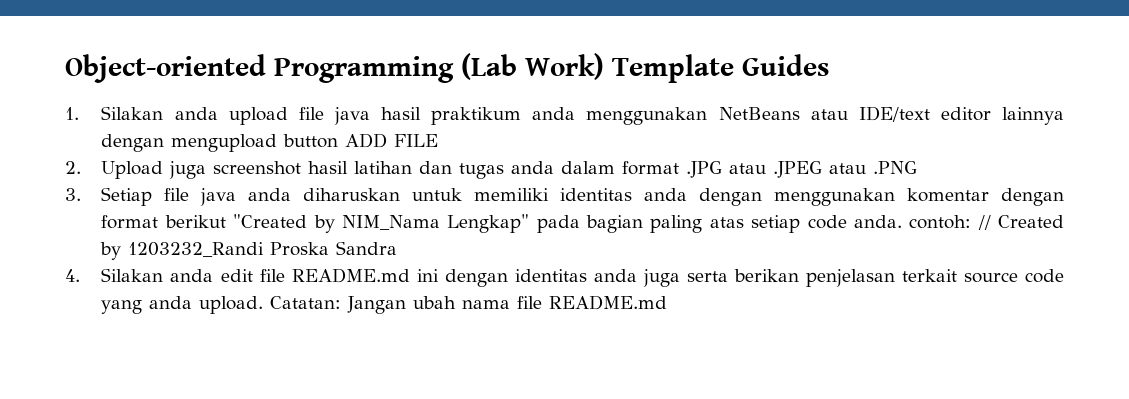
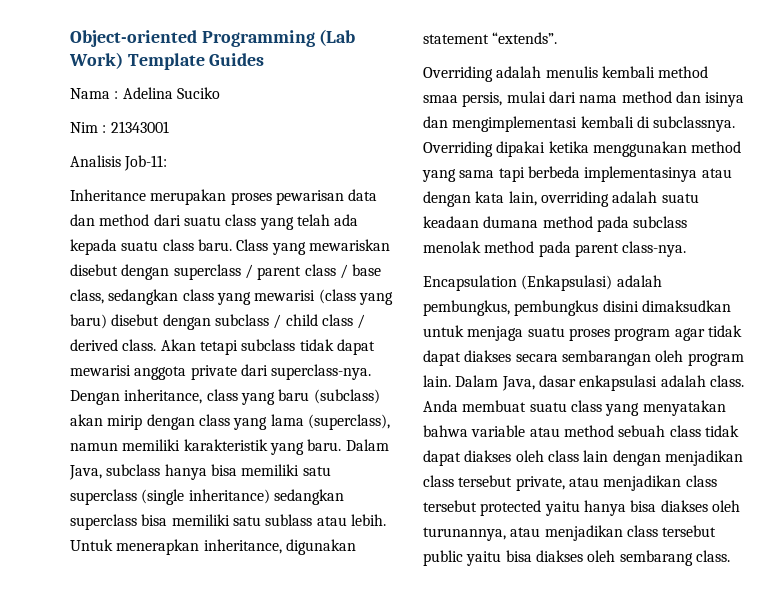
- 1. Silakan anda upload file java hasil praktikum anda menggunakan NetBeans atau IDE/text editor lainnya dengan mengupload button ADD FILE
- 2. Upload juga screenshot hasil latihan dan tugas anda dalam format .JPG atau .JPEG atau .PNG
- 3. Setiap file java anda diharuskan untuk memiliki identitas anda dengan menggunakan komentar dengan format berikut "Created by NIM_Nama Lengkap" pada bagian paling atas setiap code anda. contoh: // Created by 1203232_Randi Proska Sandra
- 4. Silakan anda edit file README.md ini dengan identitas anda juga serta berikan penjelasan terkait source code yang anda upload. Catatan: Jangan ubah nama file README.md
+ Nama : Adelina Suciko
+ Nim : 21343001
+ Analisis Job-11:
+ Inheritance merupakan proses pewarisan data dan method dari suatu class yang telah ada kepada suatu class baru. Class yang mewariskan disebut dengan superclass / parent class / base class, sedangkan class yang mewarisi (class yang baru) disebut dengan subclass / child class / derived class. Akan tetapi subclass tidak dapat mewarisi anggota private dari superclass-nya. Dengan inheritance, class yang baru (subclass) akan mirip dengan class yang lama (superclass), namun memiliki karakteristik yang baru. Dalam Java, subclass hanya bisa memiliki satu superclass (single inheritance) sedangkan superclass bisa memiliki satu sublass atau lebih. Untuk menerapkan inheritance, digunakan statement “extends”.
+ Overriding adalah menulis kembali method smaa persis, mulai dari nama method dan isinya dan mengimplementasi kembali di subclassnya. Overriding dipakai ketika menggunakan method yang sama tapi berbeda implementasinya atau dengan kata lain, overriding adalah suatu keadaan dumana method pada subclass menolak method pada parent class-nya.
+ Encapsulation (Enkapsulasi) adalah pembungkus, pembungkus disini dimaksudkan untuk menjaga suatu proses program agar tidak dapat diakses secara sembarangan oleh program lain. Dalam Java, dasar enkapsulasi adalah class. Anda membuat suatu class yang menyatakan bahwa variable atau method sebuah class tidak dapat diakses oleh class lain dengan menjadikan class tersebut private, atau menjadikan class tersebut protected yaitu hanya bisa diakses oleh turunannya, atau menjadikan class tersebut public yaitu bisa diakses oleh sembarang class.

